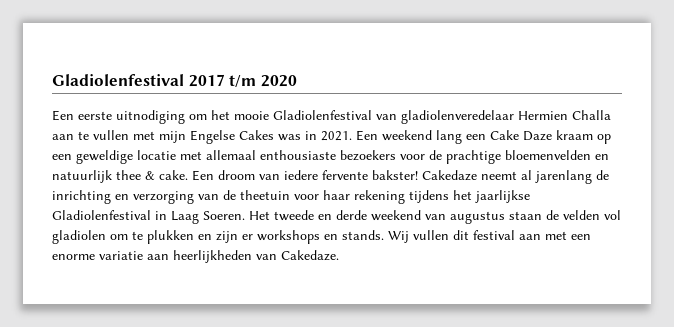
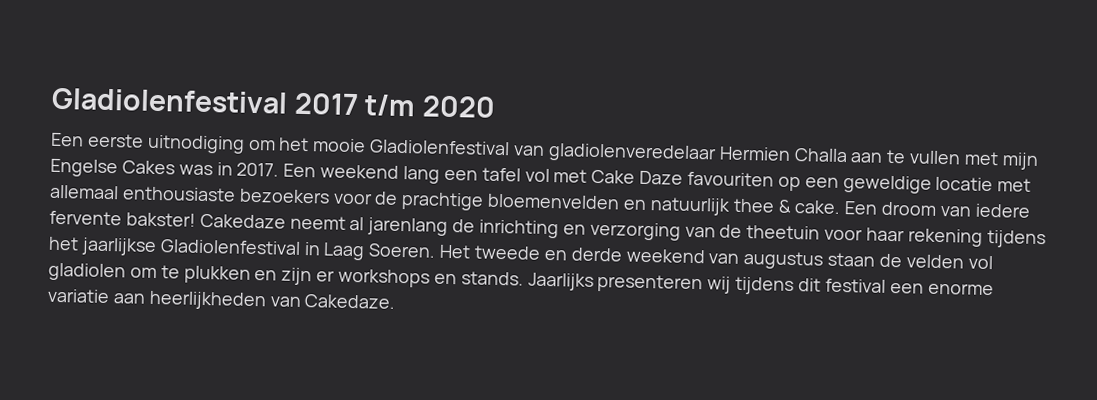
- Een eerste uitnodiging om het mooie Gladiolenfestival van gladiolenveredelaar Hermien Challa aan te vullen met mijn Engelse Cakes was in 2021.
+ Een eerste uitnodiging om het mooie Gladiolenfestival van gladiolenveredelaar Hermien Challa aan te vullen met mijn Engelse Cakes was in 2017.
- Een weekend lang een Cake Daze kraam op een geweldige locatie met allemaal enthousiaste bezoekers voor de prachtige bloemenvelden en natuurlijk thee & cake.
+ Een weekend lang een tafel vol met Cake Daze favouriten op een geweldige locatie met allemaal enthousiaste bezoekers voor de prachtige bloemenvelden en natuurlijk thee & cake.
- Wij vullen dit festival aan met een enorme variatie aan heerlijkheden van Cakedaze.
+ Jaarlijks presenteren wij tijdens dit festival een enorme variatie aan heerlijkheden van Cakedaze.

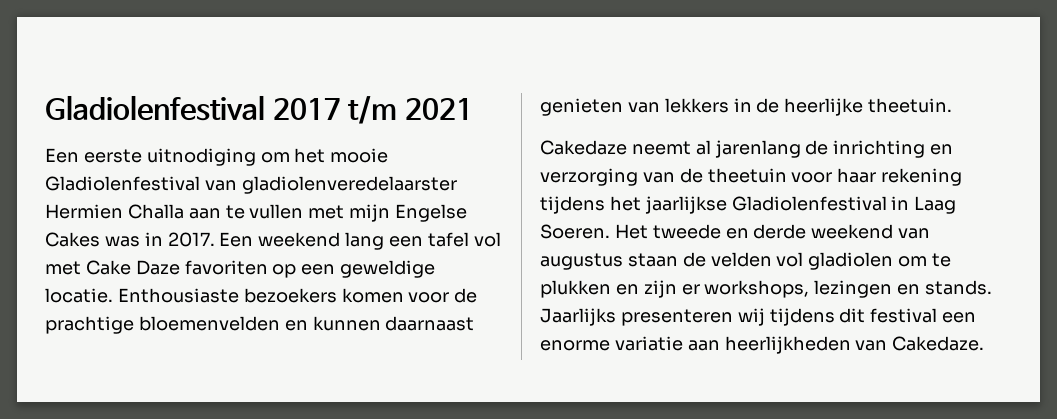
- Gladiolenfestival 2017 t/m 2020
+ Gladiolenfestival 2017 t/m 2021
- Een eerste uitnodiging om het mooie Gladiolenfestival van gladiolenveredelaar Hermien Challa aan te vullen met mijn Engelse Cakes was in 2017.
+ Een eerste uitnodiging om het mooie Gladiolenfestival van gladiolenveredelaarster Hermien Challa aan te vullen met mijn Engelse Cakes was in 2017.
- Een weekend lang een tafel vol met Cake Daze favouriten op een geweldige locatie met allemaal enthousiaste bezoekers voor de prachtige bloemenvelden en natuurlijk thee & cake. Een droom van iedere fervente bakster! Cakedaze neemt al jarenlang de inrichting en verzorging van de theetuin voor haar rekening tijdens het jaarlijkse Gladiolenfestival in Laag Soeren.
+ Een weekend lang een tafel vol met Cake Daze favoriten op een geweldige locatie. Enthousiaste bezoekers komen voor de prachtige bloemenvelden en kunnen daarnaast genieten van lekkers in de heerlijke theetuin.
+ Cakedaze neemt al jarenlang de inrichting en verzorging van de theetuin voor haar rekening tijdens het jaarlijkse Gladiolenfestival in Laag Soeren.
- Het tweede en derde weekend van augustus staan de velden vol gladiolen om te plukken en zijn er workshops en stands.
+ Het tweede en derde weekend van augustus staan de velden vol gladiolen om te plukken en zijn er workshops, lezingen en stands.

